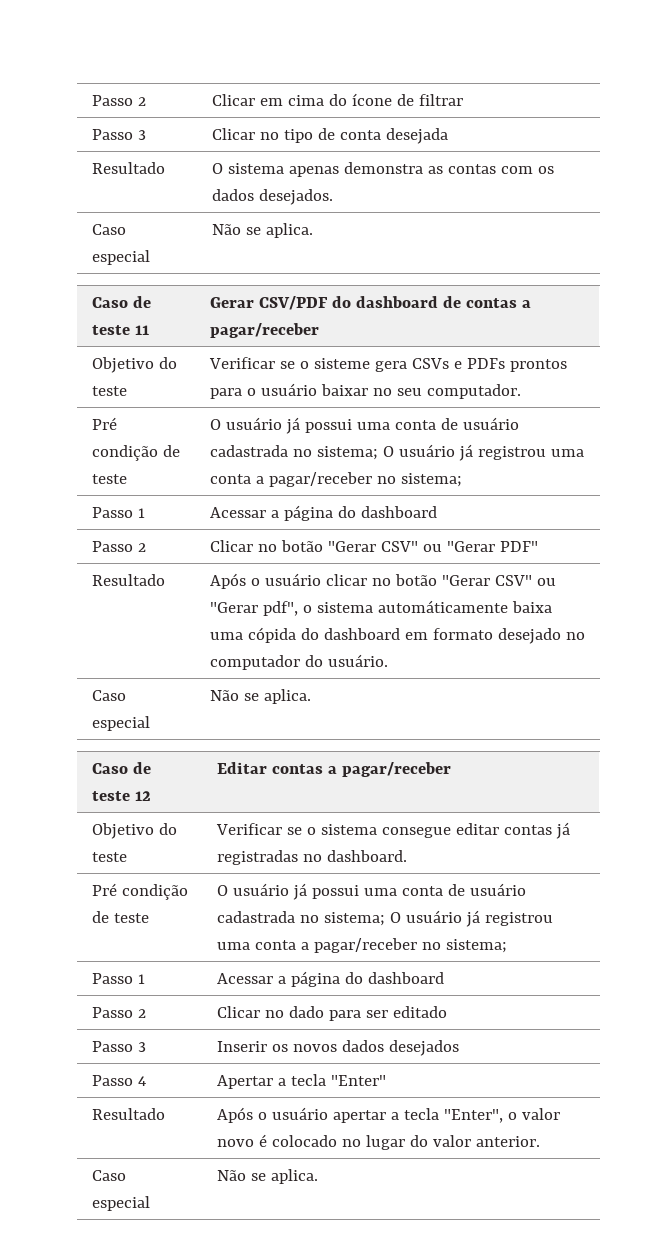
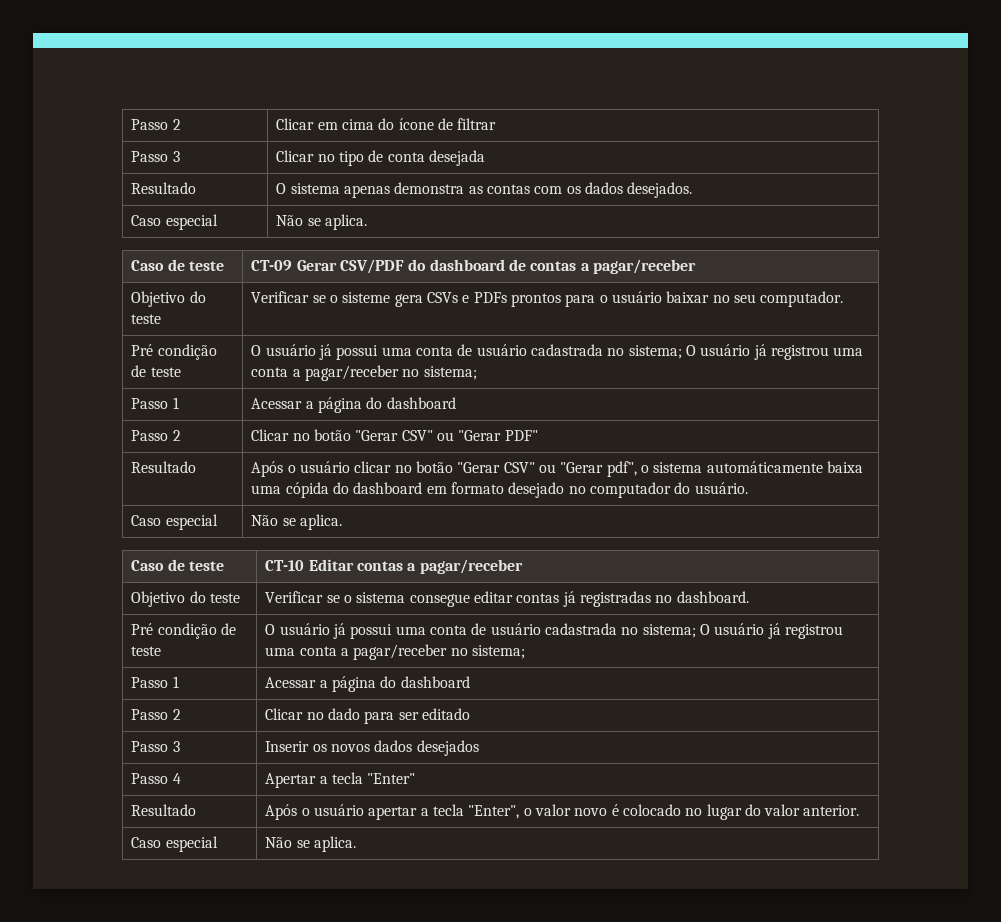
- Caso de teste 11 | Gerar CSV/PDF do dashboard de contas a pagar/receber
+ Caso de teste | CT-09 Gerar CSV/PDF do dashboard de contas a pagar/receber
- Caso de teste 12 | Editar contas a pagar/receber
+ Caso de teste | CT-10 Editar contas a pagar/receber

